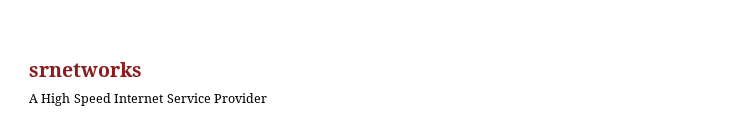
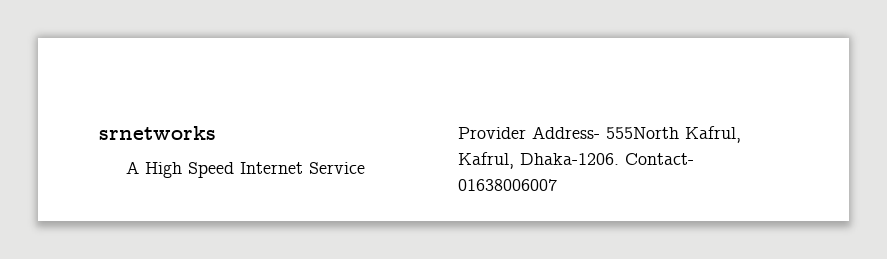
- A High Speed Internet Service Provider
+ A High Speed Internet Service Provider Address- 555North Kafrul, Kafrul, Dhaka-1206. Contact- 01638006007

